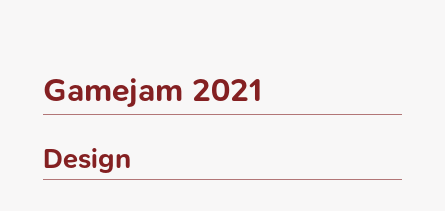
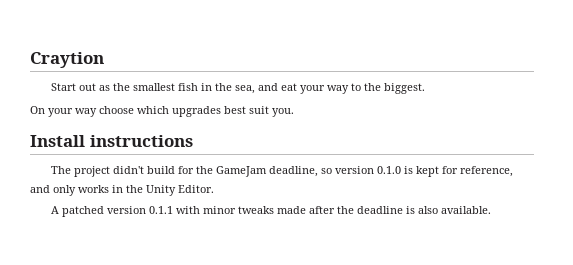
- Gamejam 2021
- Design
+ Craytion
+ Start out as the smallest fish in the sea, and eat your way to the biggest.
+ On your way choose which upgrades best suit you.
+ Install instructions
+ The project didn't build for the GameJam deadline, so version 0.1.0 is kept for reference, and only works in the Unity Editor.
+ A patched version 0.1.1 with minor tweaks made after the deadline is also available.

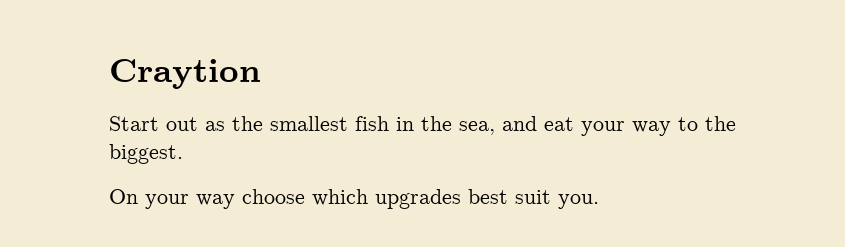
- Install instructions
- The project didn't build for the GameJam deadline, so version 0.1.0 is kept for reference, and only works in the Unity Editor.
- A patched version 0.1.1 with minor tweaks made after the deadline is also available.

